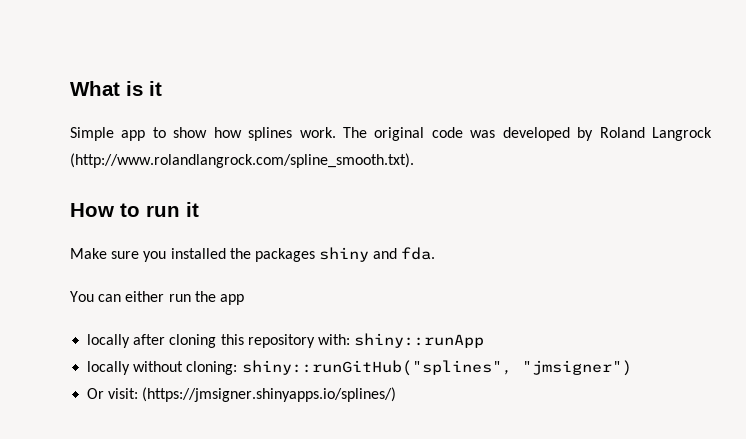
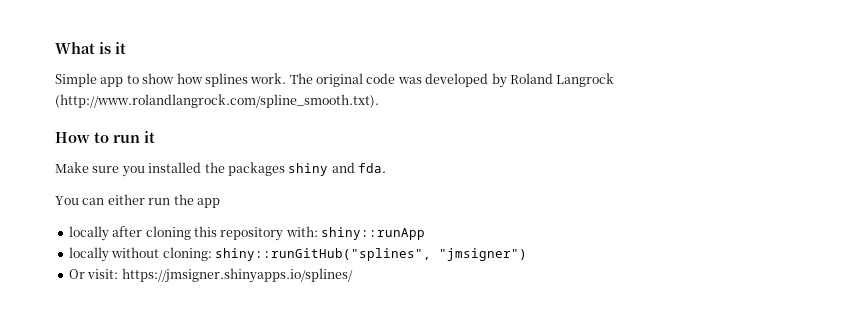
- Or visit: (https://jmsigner.shinyapps.io/splines/)
+ Or visit: https://jmsigner.shinyapps.io/splines/

